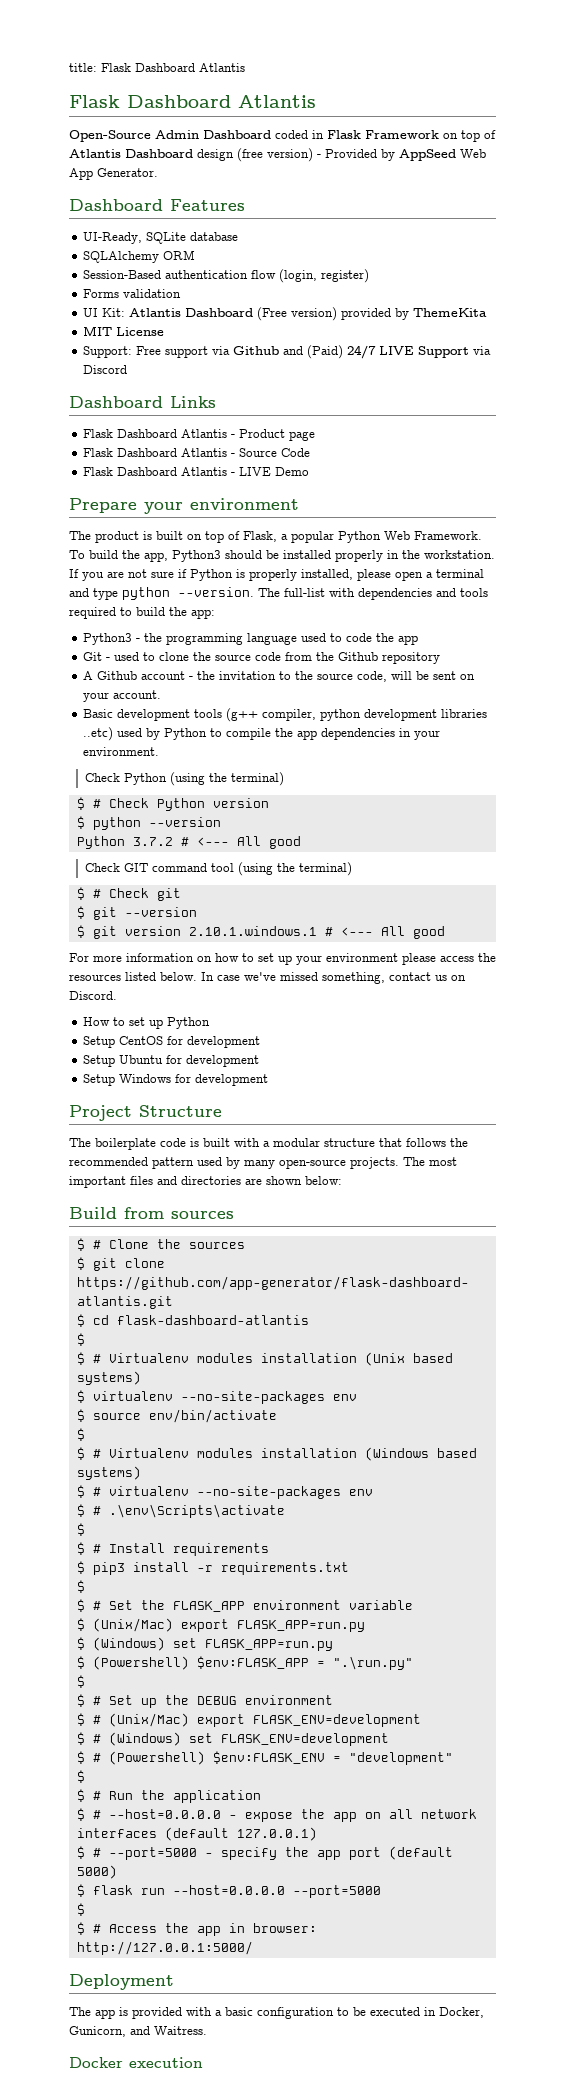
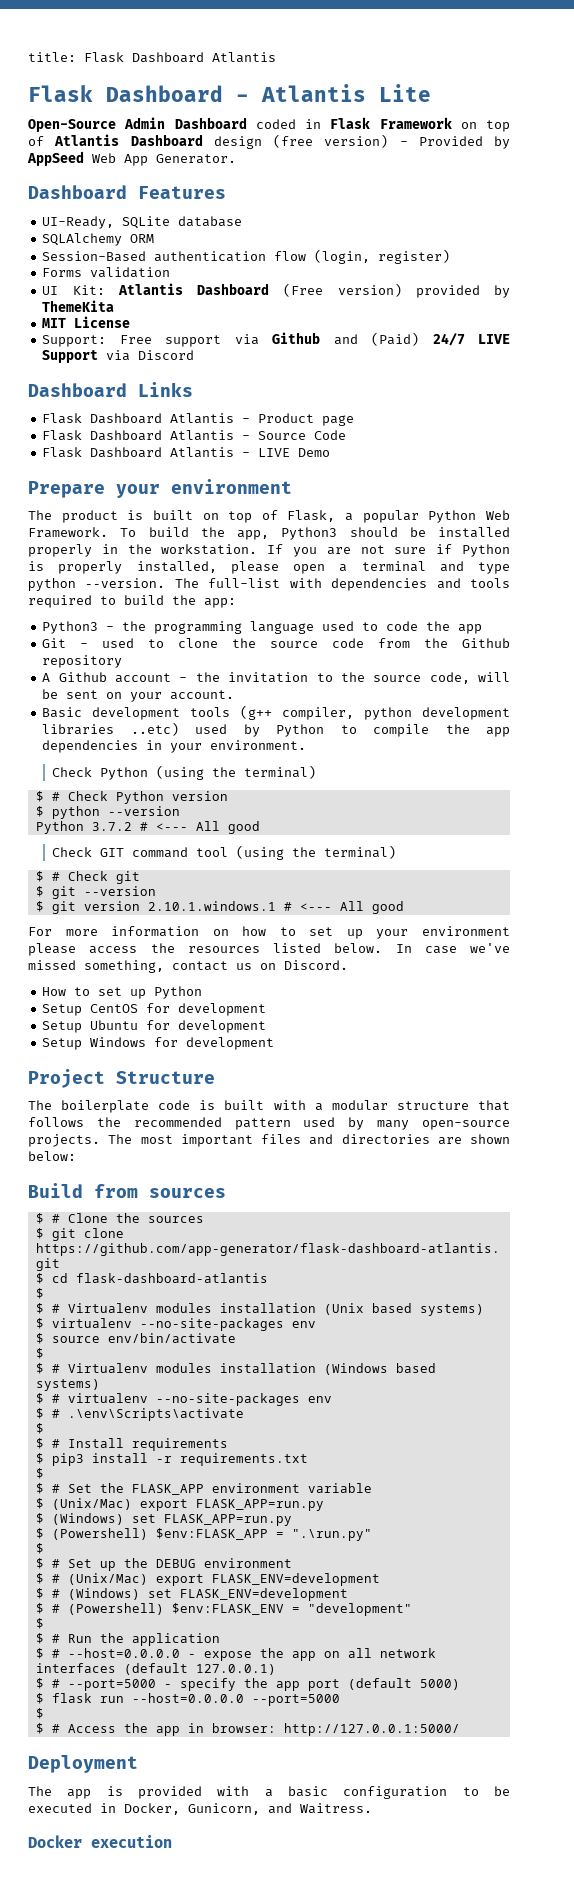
  title: Flask Dashboard Atlantis
- Flask Dashboard Atlantis
+ Flask Dashboard - Atlantis Lite

